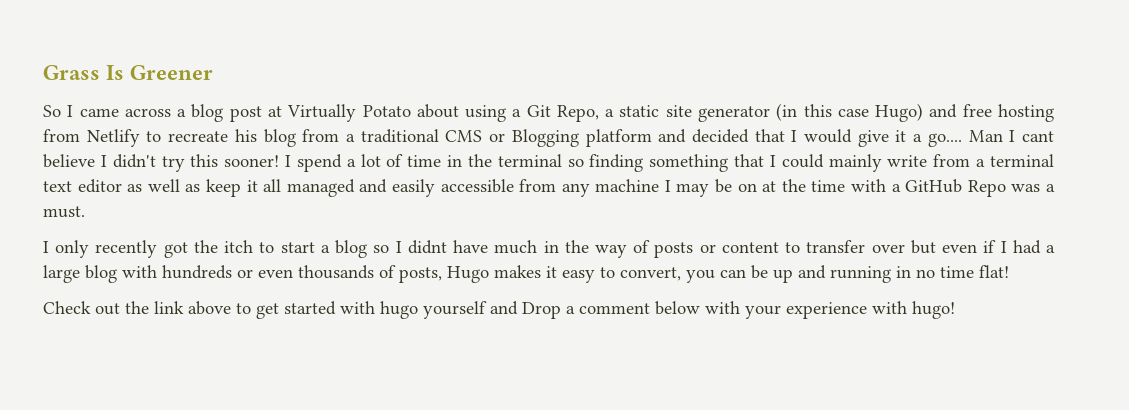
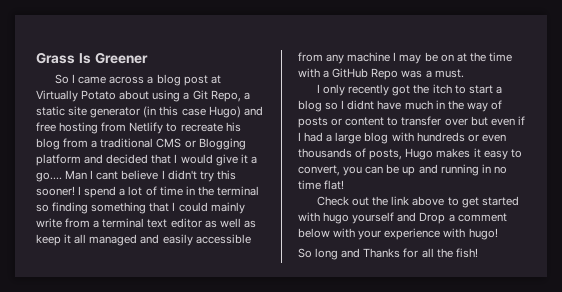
+ So long and Thanks for all the fish!

